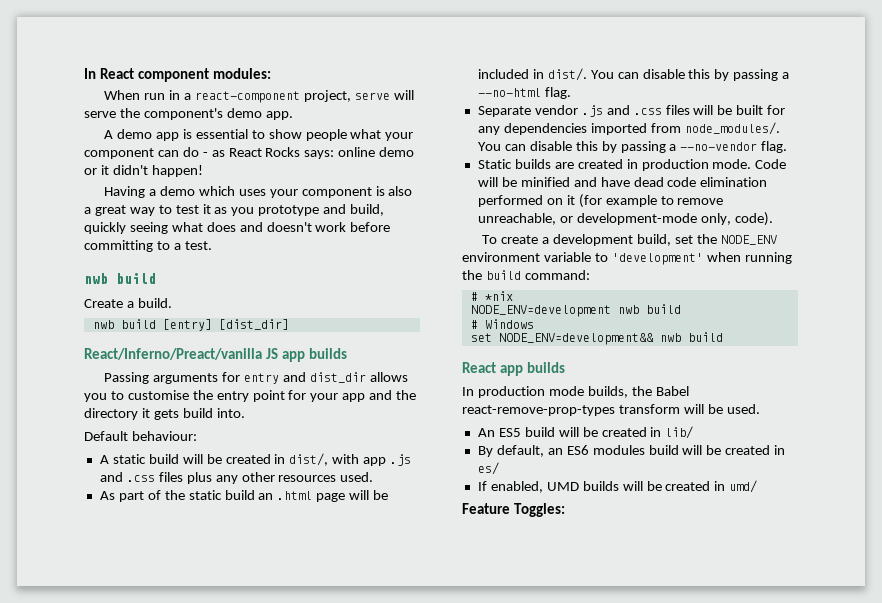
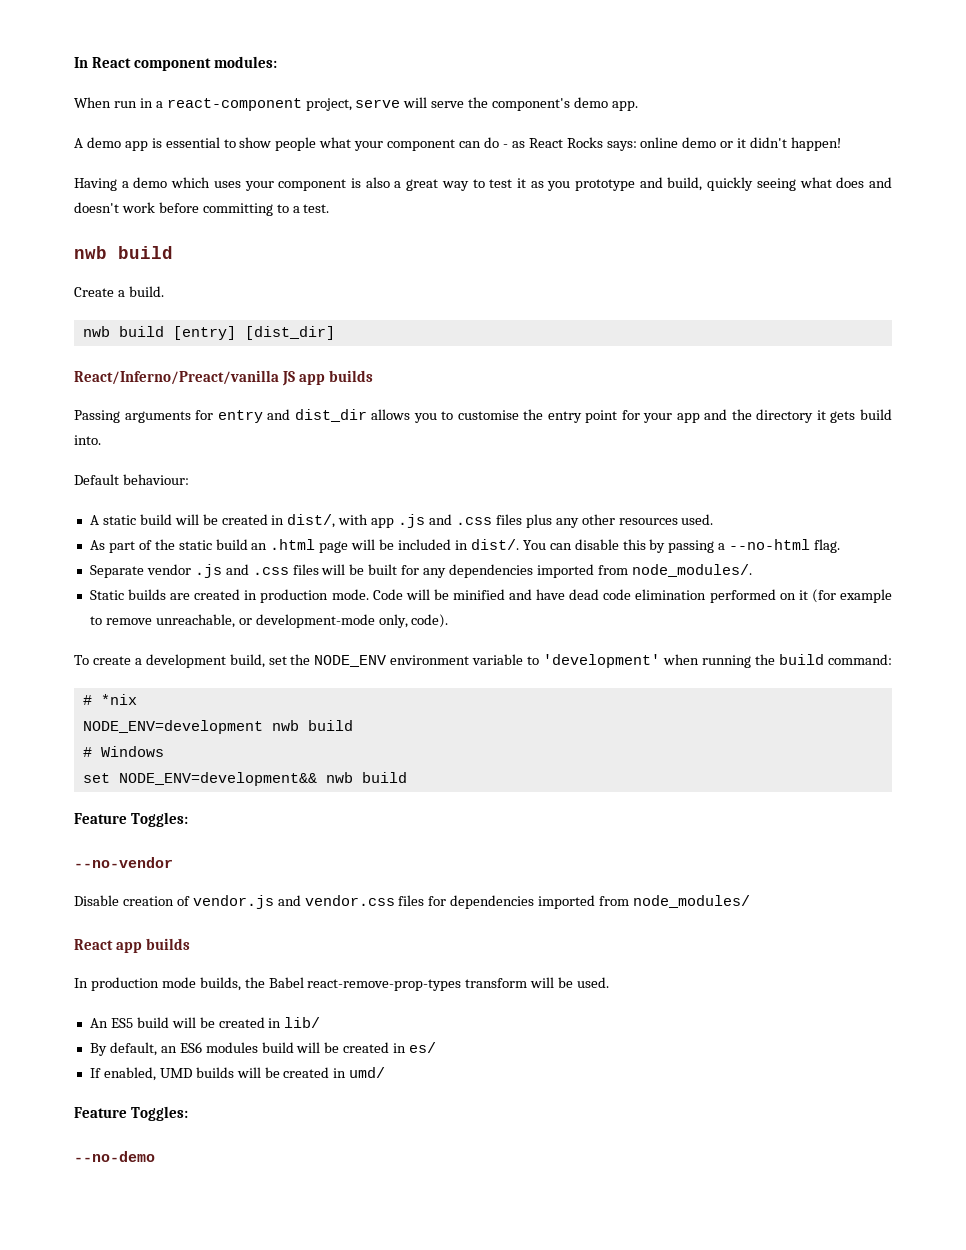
- You can disable this by passing a --no-vendor flag.
  set NODE_ENV=development&& nwb build
+ Feature Toggles:
+ --no-vendor
+ Disable creation of vendor.js and vendor.css files for dependencies imported from node_modules/
+ --no-demo

